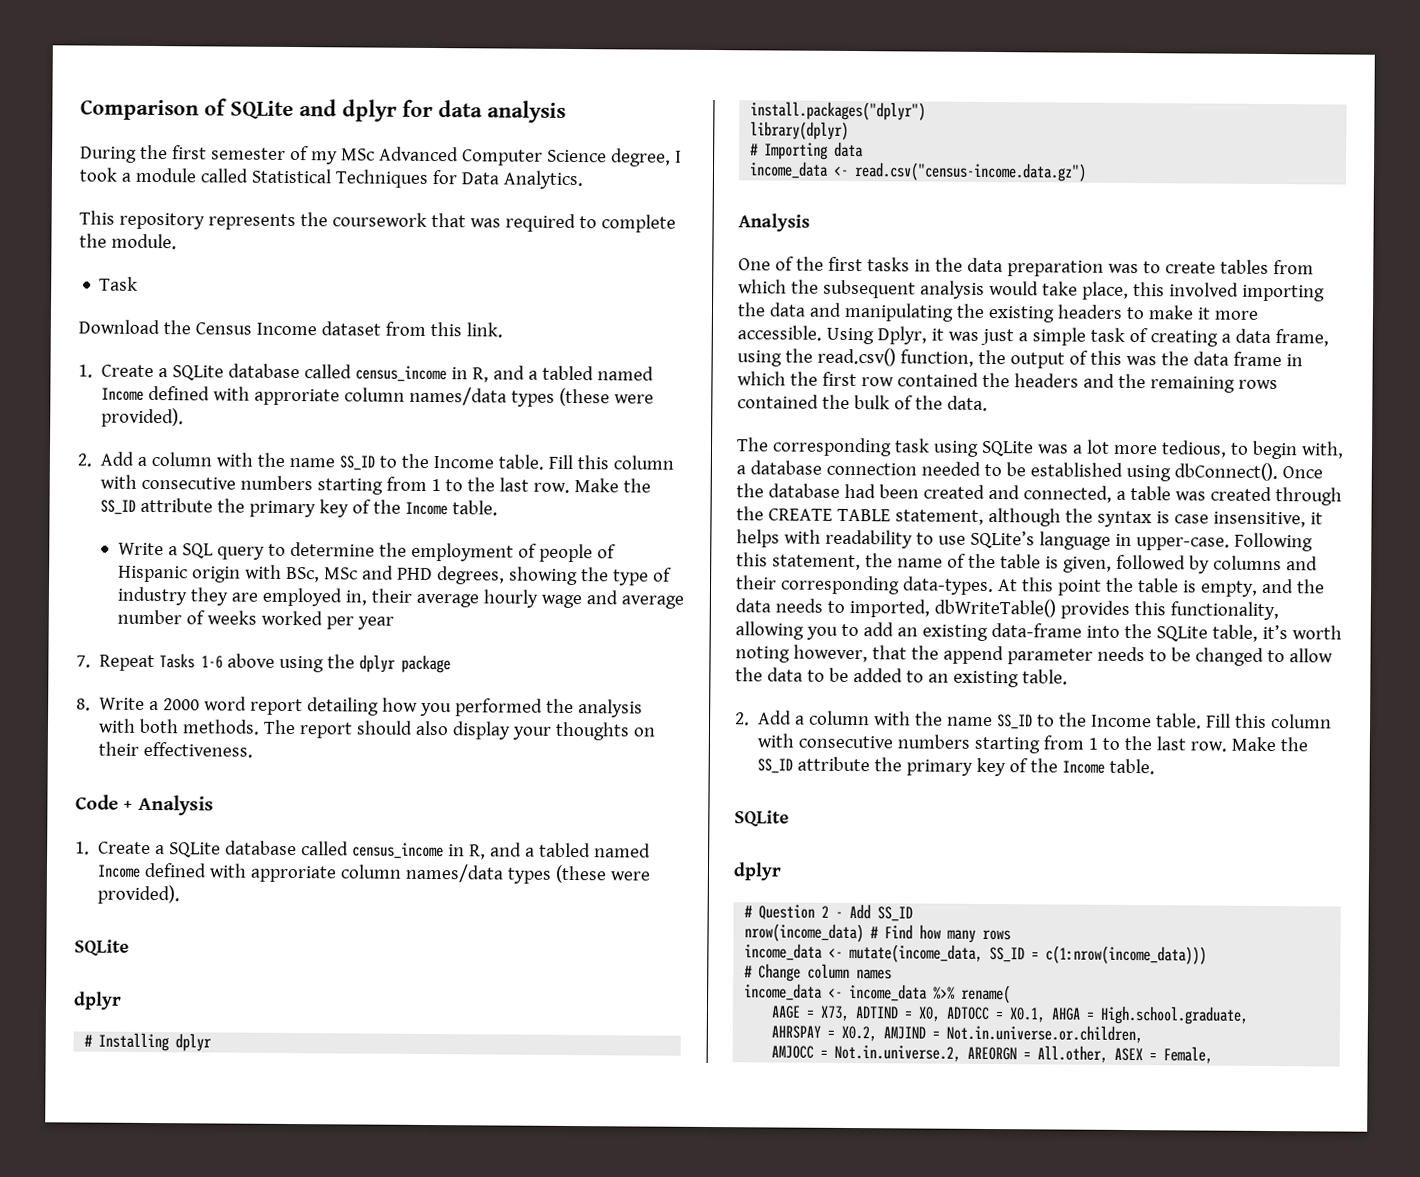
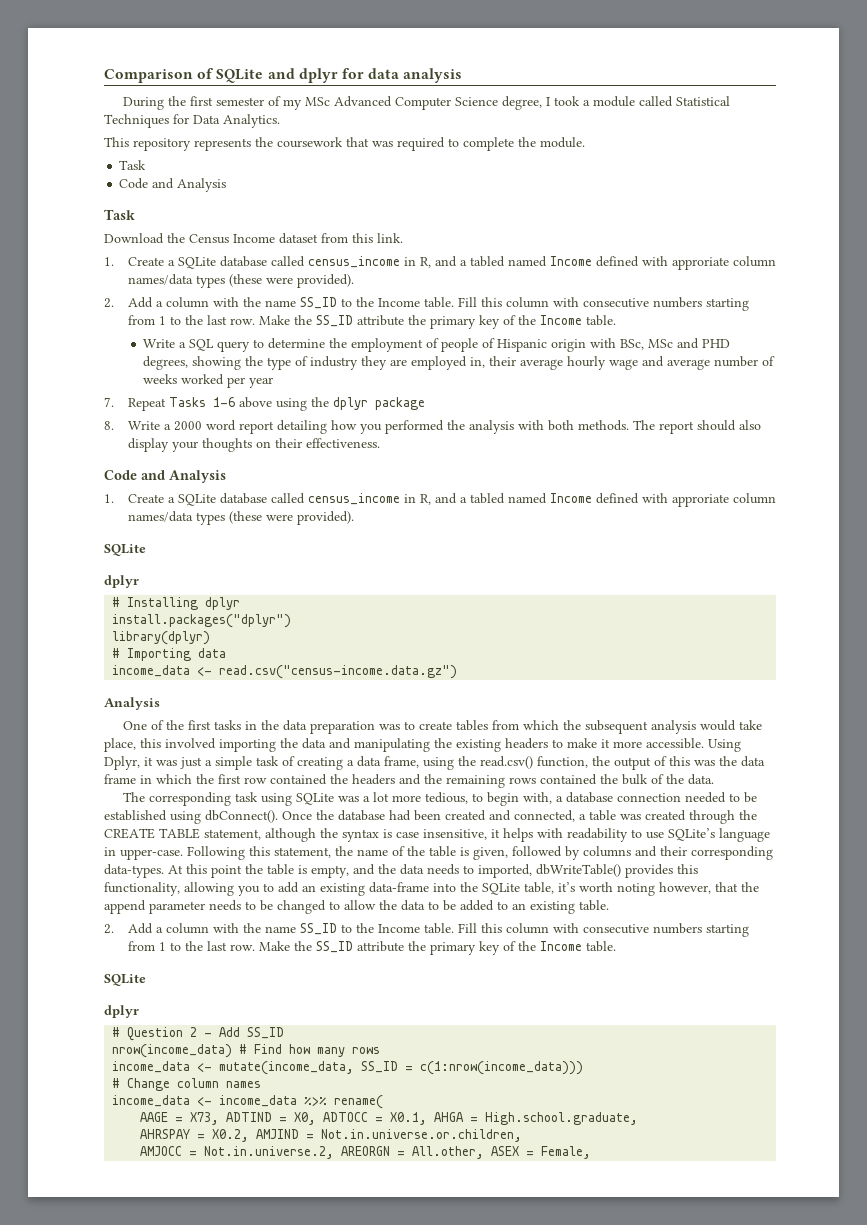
  This repository represents the coursework that was required to complete the module.
+ Task
+ Code and Analysis
  The report should also display your thoughts on their effectiveness.
- Code + Analysis
+ Code and Analysis

